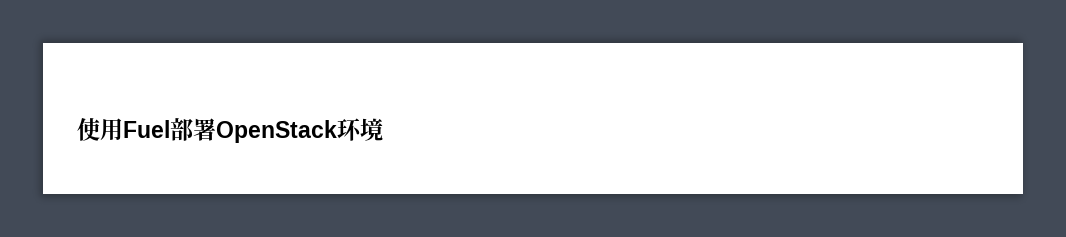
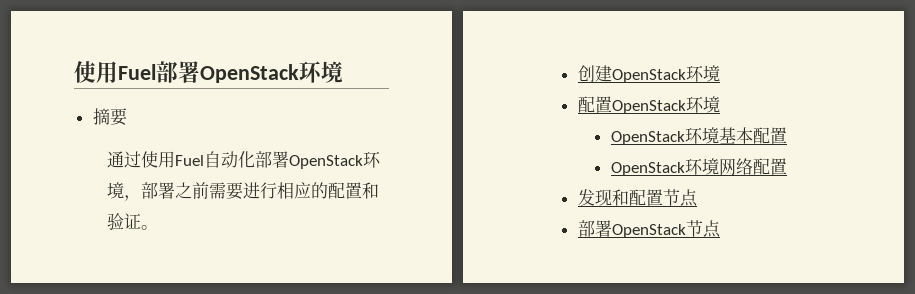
+ 摘要
+ 通过使用Fuel自动化部署OpenStack环境，部署之前需要进行相应的配置和验证。
+ 创建OpenStack环境
+ 配置OpenStack环境
+ OpenStack环境基本配置
+ OpenStack环境网络配置
+ 发现和配置节点
+ 部署OpenStack节点

